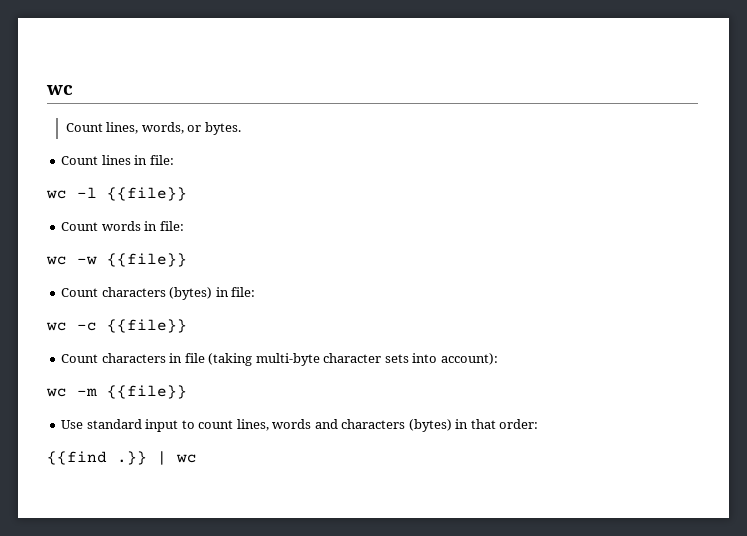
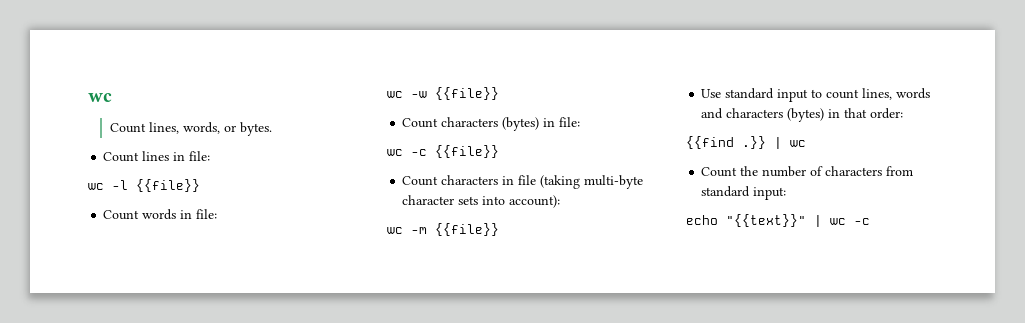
+ Count the number of characters from standard input:
+ echo "{{text}}" | wc -c

